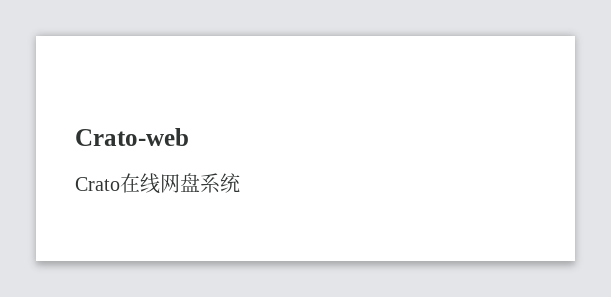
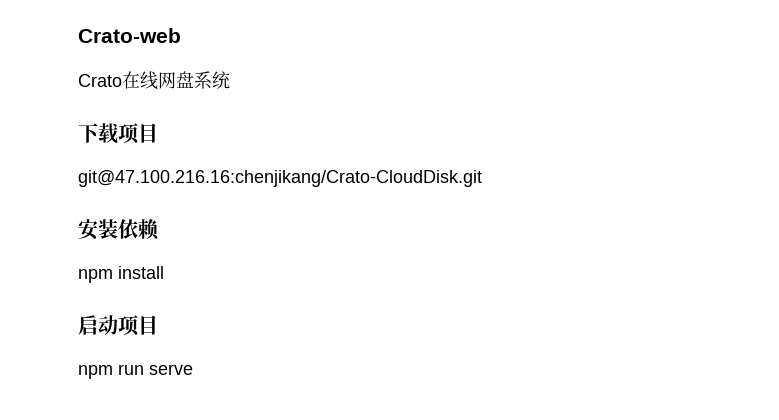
+ 下载项目
+ git@47.100.216.16:chenjikang/Crato-CloudDisk.git
+ 安装依赖
+ npm install
+ 启动项目
+ npm run serve

